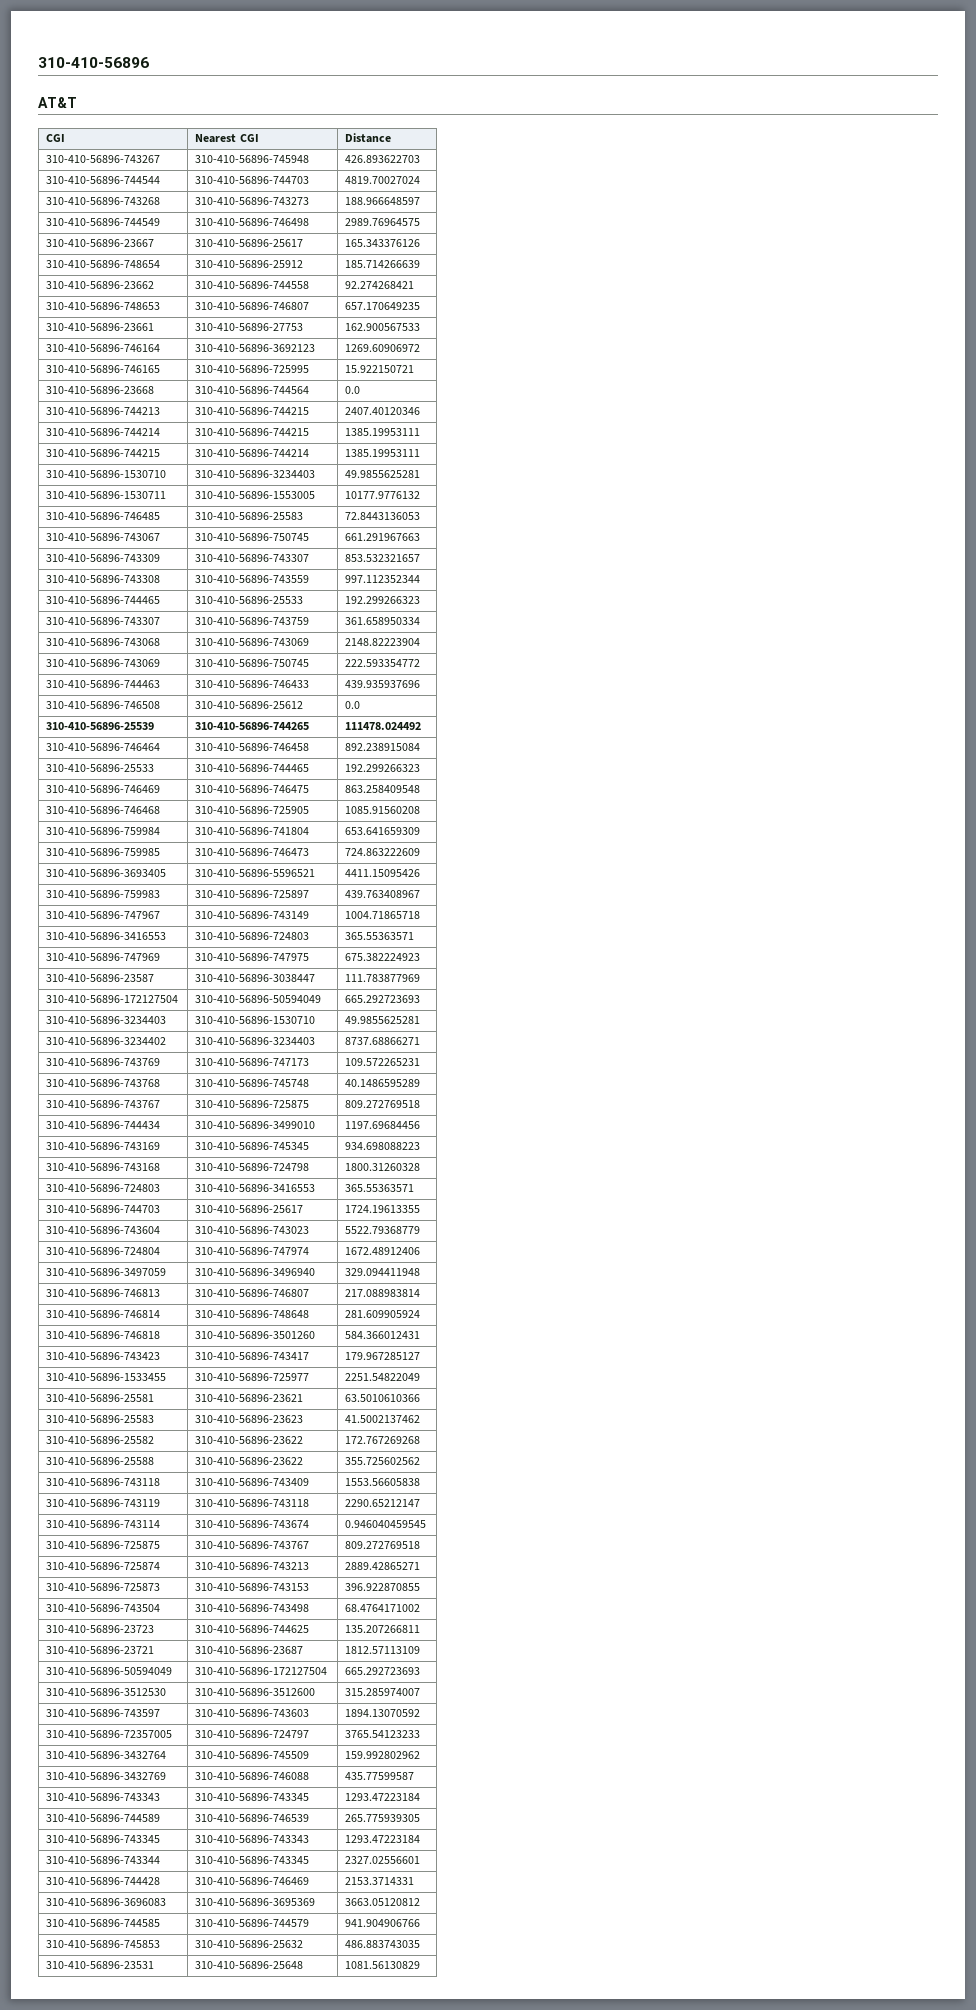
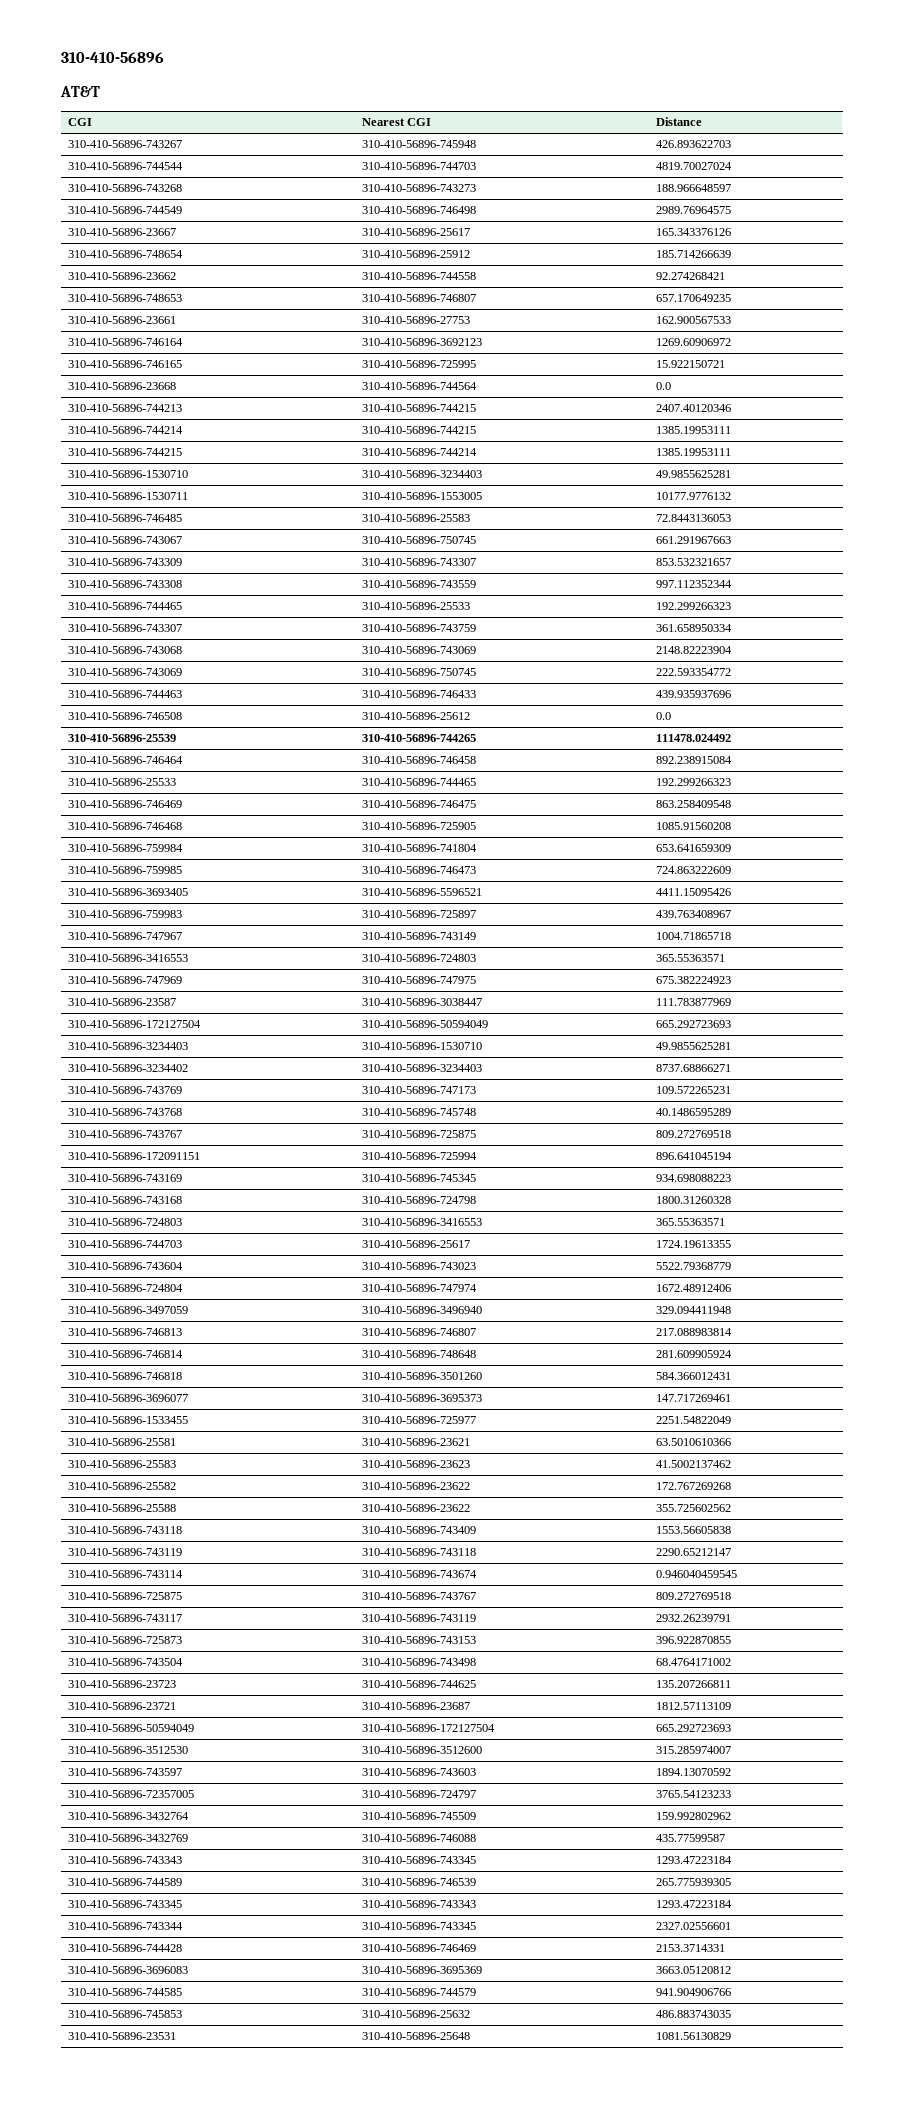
- 310-410-56896-744434 | 310-410-56896-3499010 | 1197.69684456
+ 310-410-56896-172091151 | 310-410-56896-725994 | 896.641045194
- 310-410-56896-743423 | 310-410-56896-743417 | 179.967285127
+ 310-410-56896-3696077 | 310-410-56896-3695373 | 147.717269461
- 310-410-56896-725874 | 310-410-56896-743213 | 2889.42865271
+ 310-410-56896-743117 | 310-410-56896-743119 | 2932.26239791

